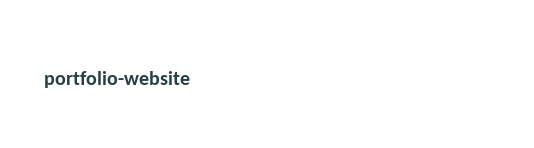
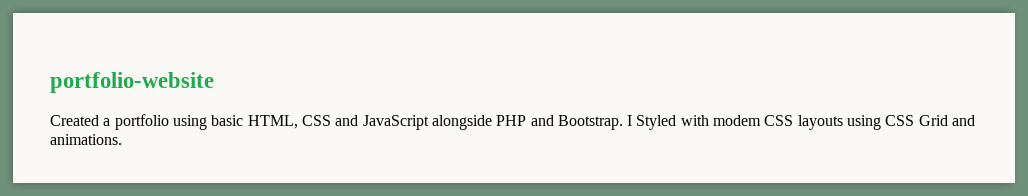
+ Created a portfolio using basic HTML, CSS and JavaScript alongside PHP and Bootstrap. I Styled with modem CSS layouts using CSS Grid and animations.

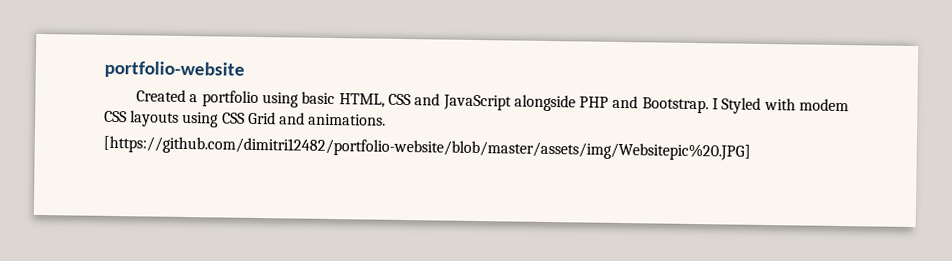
+ [https://github.com/dimitri12482/portfolio-website/blob/master/assets/img/Websitepic%20.JPG]

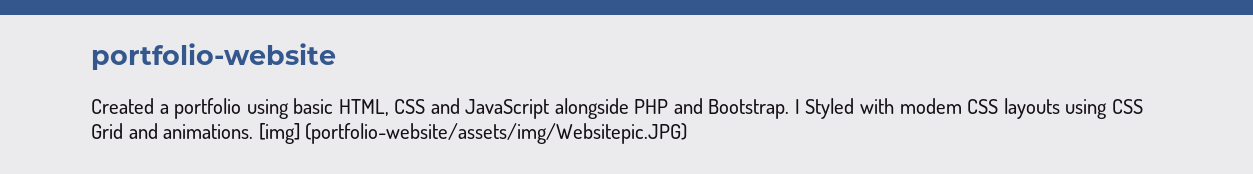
- I Styled with modem CSS layouts using CSS Grid and animations.
- [https://github.com/dimitri12482/portfolio-website/blob/master/assets/img/Websitepic%20.JPG]
+ I Styled with modem CSS layouts using CSS Grid and animations. [img] (portfolio-website/assets/img/Websitepic.JPG)

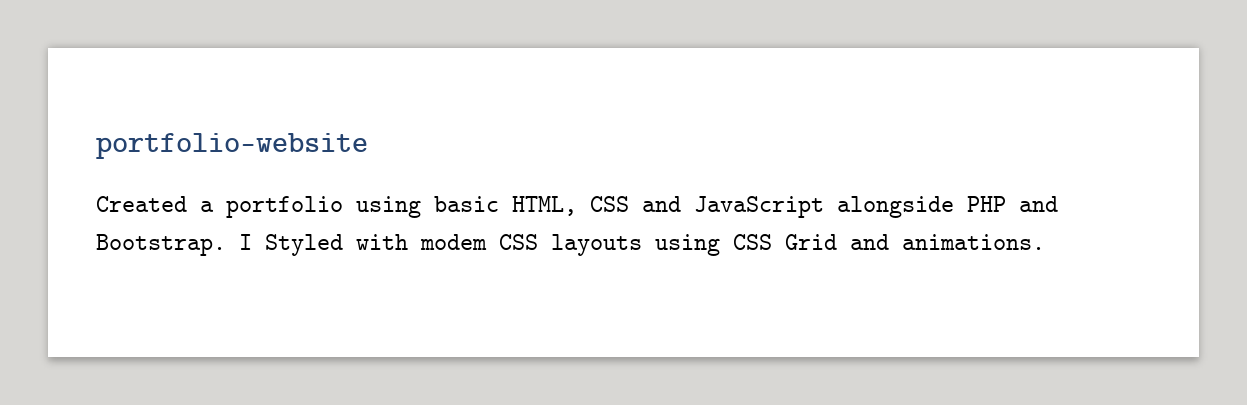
- [img] (portfolio-website/assets/img/Websitepic.JPG)

